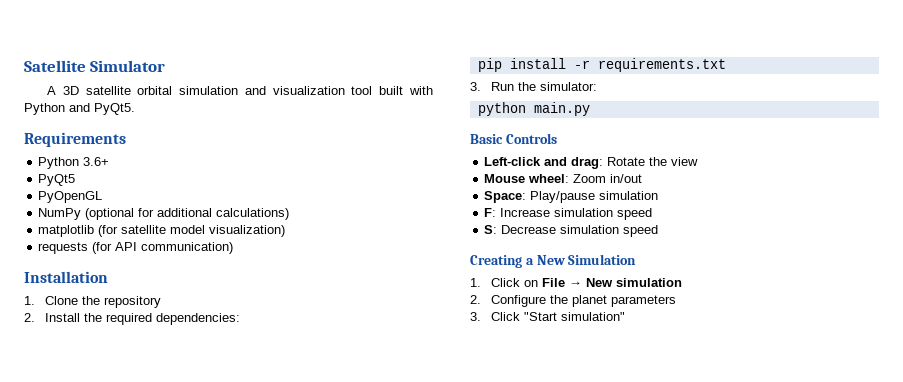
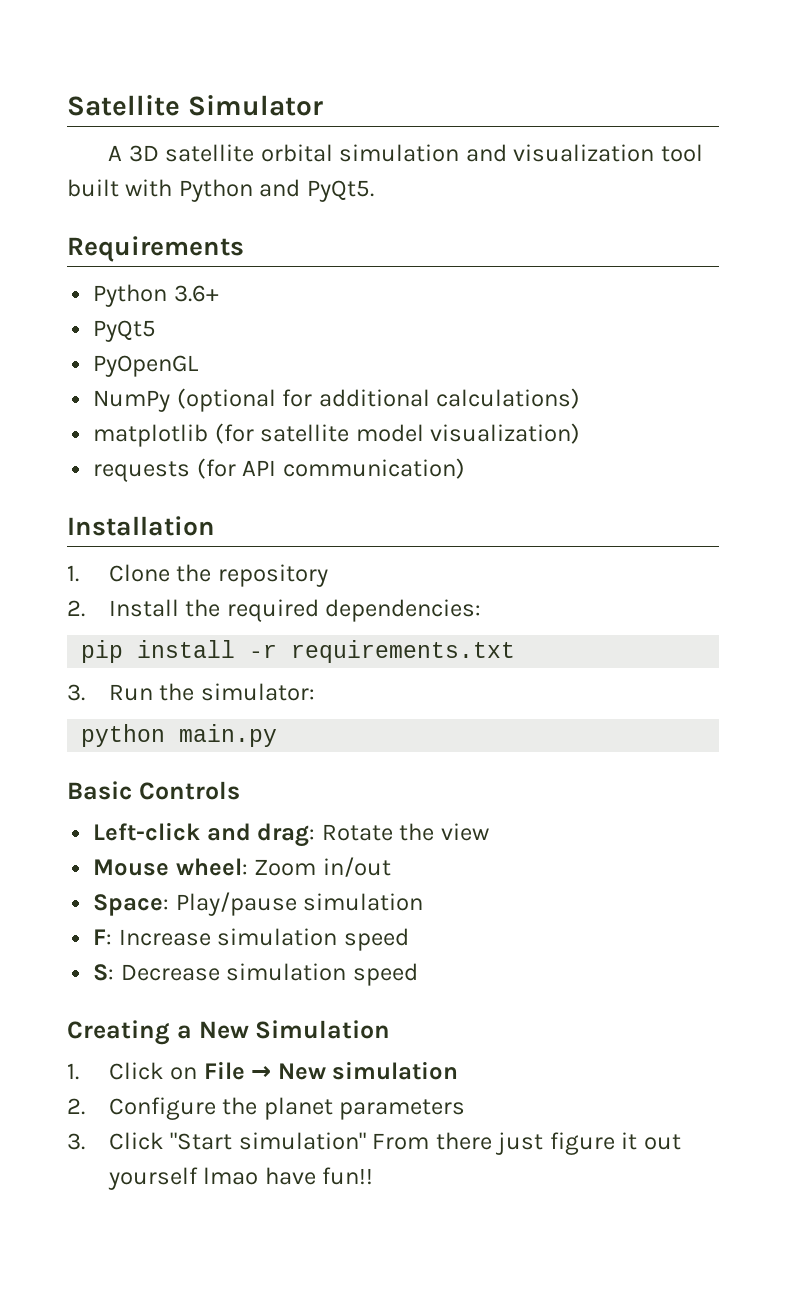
- 3. Click "Start simulation"
+ 3. Click "Start simulation" From there just figure it out yourself lmao have fun!!

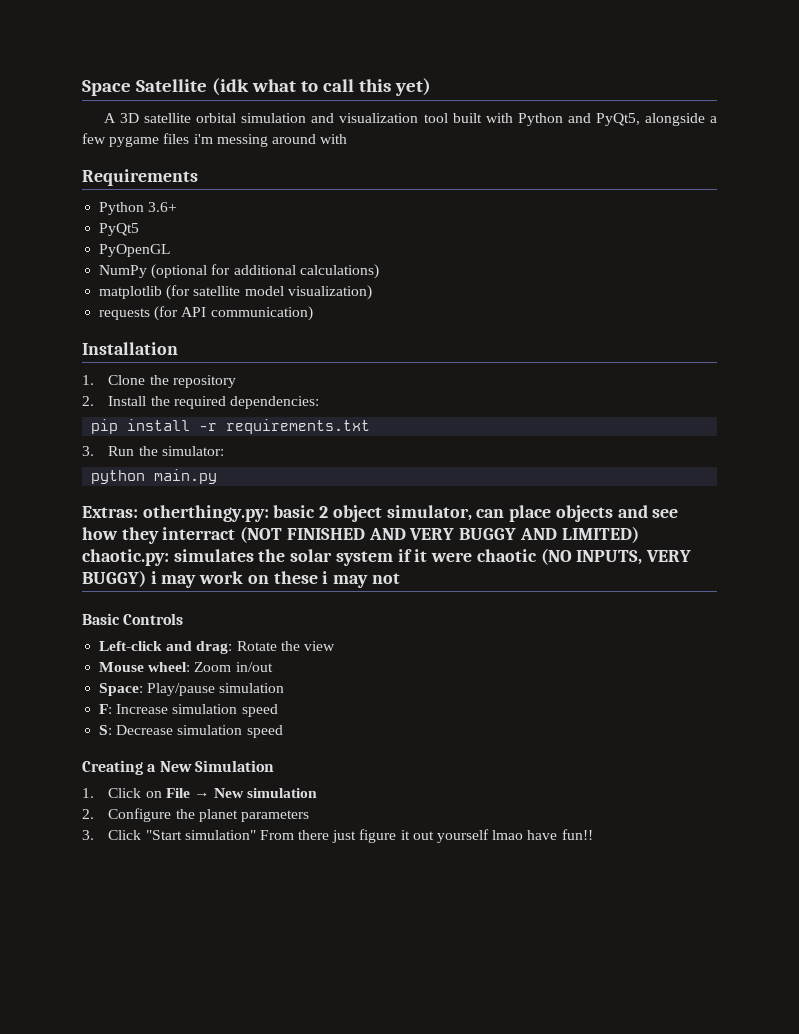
- Satellite Simulator
+ Space Satellite (idk what to call this yet)
- A 3D satellite orbital simulation and visualization tool built with Python and PyQt5.
+ A 3D satellite orbital simulation and visualization tool built with Python and PyQt5, alongside a few pygame files i'm messing around with
+ Extras: otherthingy.py: basic 2 object simulator, can place objects and see how they interract (NOT FINISHED AND VERY BUGGY AND LIMITED) chaotic.py: simulates the solar system if it were chaotic (NO INPUTS, VERY BUGGY) i may work on these i may not

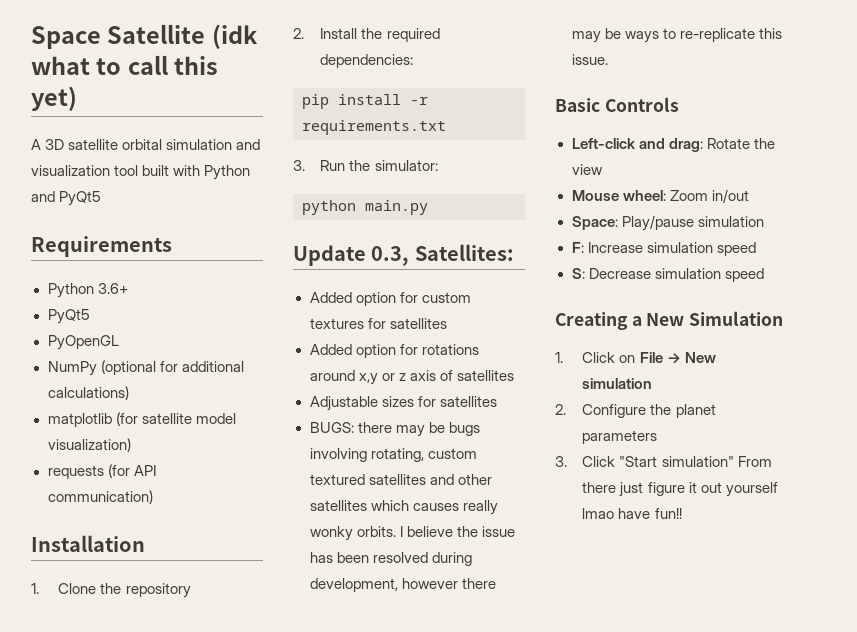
- A 3D satellite orbital simulation and visualization tool built with Python and PyQt5, alongside a few pygame files i'm messing around with
+ A 3D satellite orbital simulation and visualization tool built with Python and PyQt5
- Extras: otherthingy.py: basic 2 object simulator, can place objects and see how they interract (NOT FINISHED AND VERY BUGGY AND LIMITED) chaotic.py: simulates the solar system if it were chaotic (NO INPUTS, VERY BUGGY) i may work on these i may not
+ Update 0.3, Satellites:
+ Added option for custom textures for satellites
+ Added option for rotations around x,y or z axis of satellites
+ Adjustable sizes for satellites
+ BUGS: there may be bugs involving rotating, custom textured satellites and other satellites which causes really wonky orbits. I believe the issue has been resolved during development, however there may be ways to re-replicate this issue.

